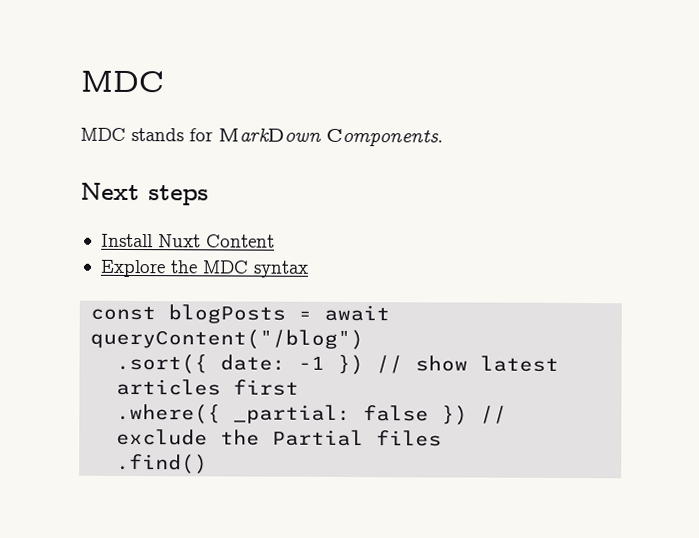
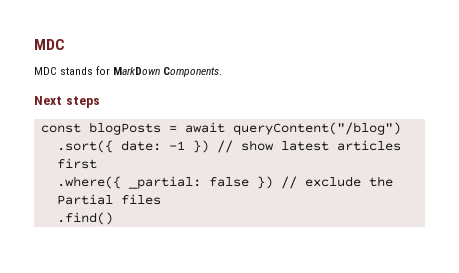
- Install Nuxt Content
- Explore the MDC syntax

